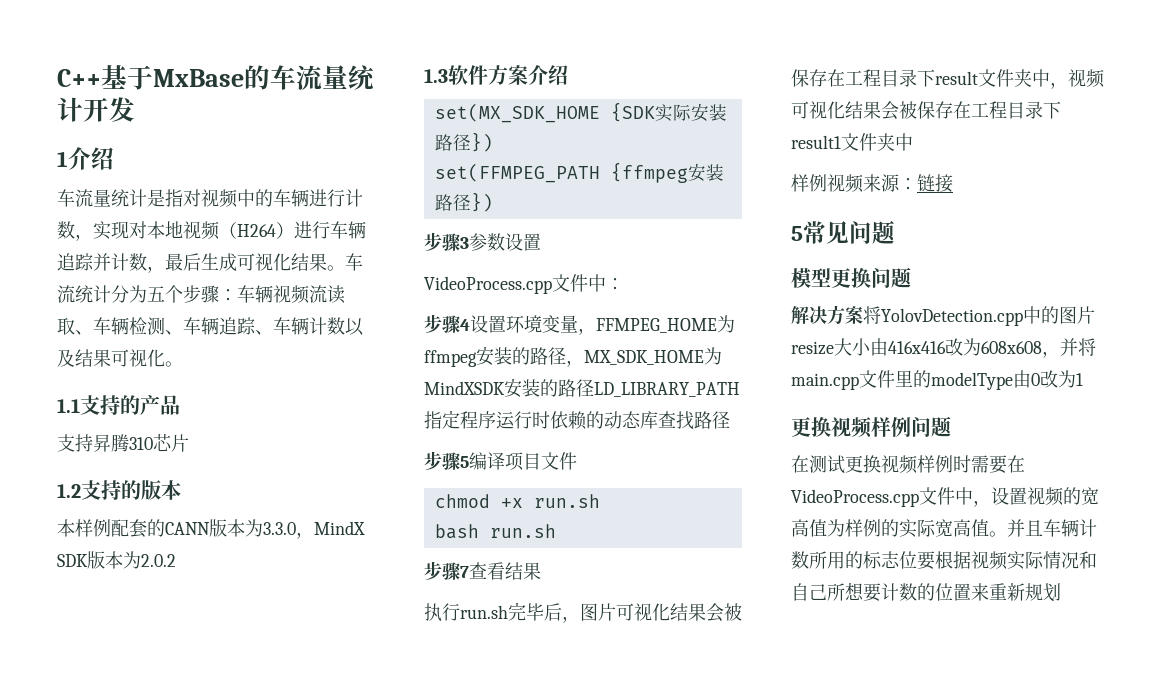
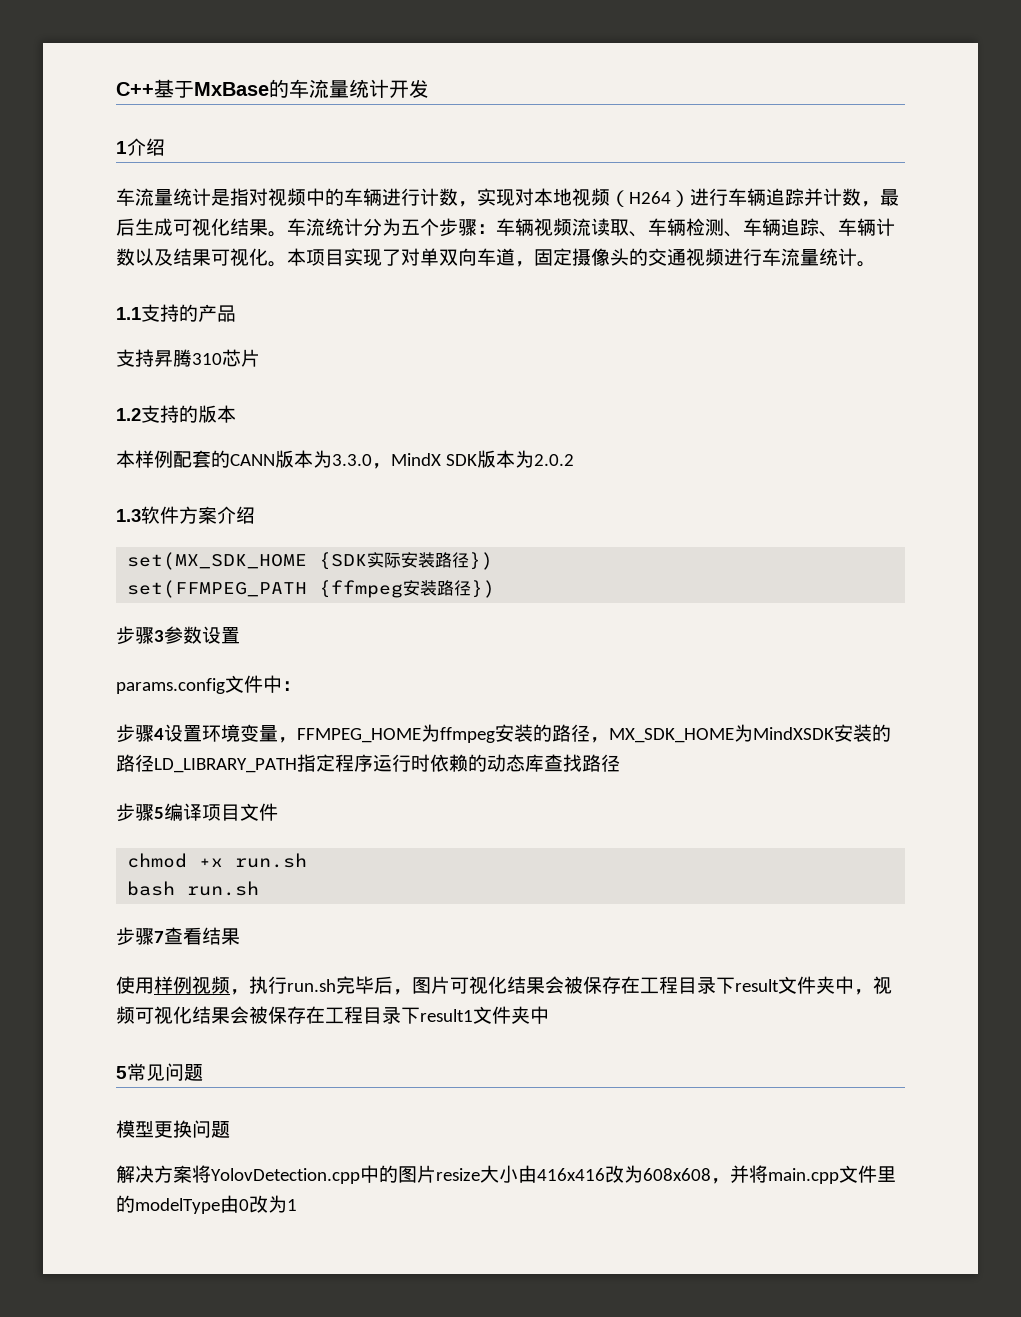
+ 本项目实现了对单双向车道，固定摄像头的交通视频进行车流量统计。
- VideoProcess.cpp文件中：
+ params.config文件中：
- 执行run.sh完毕后，图片可视化结果会被保存在工程目录下result文件夹中，视频可视化结果会被保存在工程目录下result1文件夹中
+ 使用样例视频，执行run.sh完毕后，图片可视化结果会被保存在工程目录下result文件夹中，视频可视化结果会被保存在工程目录下result1文件夹中
- 样例视频来源：链接
- 更换视频样例问题
- 在测试更换视频样例时需要在VideoProcess.cpp文件中，设置视频的宽高值为样例的实际宽高值。并且车辆计数所用的标志位要根据视频实际情况和自己所想要计数的位置来重新规划

